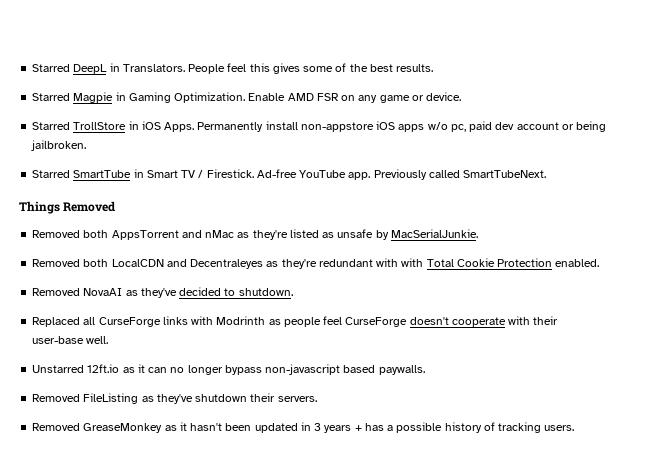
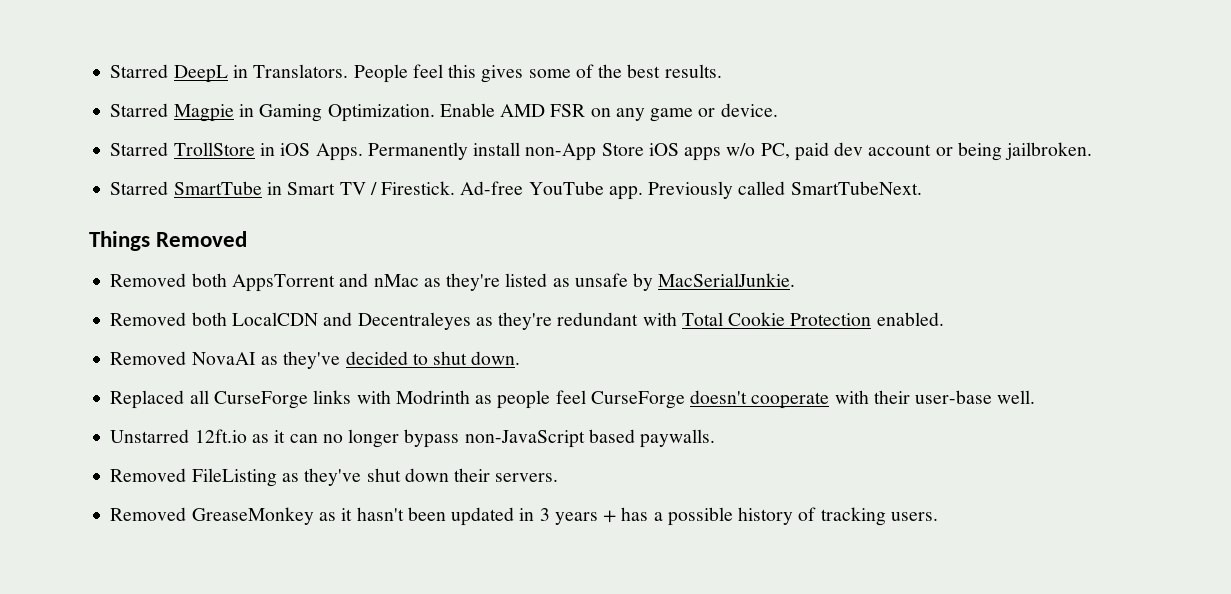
- Permanently install non-appstore iOS apps w/o pc, paid dev account or being jailbroken.
+ Permanently install non-App Store iOS apps w/o PC, paid dev account or being jailbroken.
- Removed both LocalCDN and Decentraleyes as they're redundant with with Total Cookie Protection enabled.
+ Removed both LocalCDN and Decentraleyes as they're redundant with Total Cookie Protection enabled.
- Removed NovaAI as they've decided to shutdown.
+ Removed NovaAI as they've decided to shut down.
- Unstarred 12ft.io as it can no longer bypass non-javascript based paywalls.
+ Unstarred 12ft.io as it can no longer bypass non-JavaScript based paywalls.
- Removed FileListing as they've shutdown their servers.
+ Removed FileListing as they've shut down their servers.

